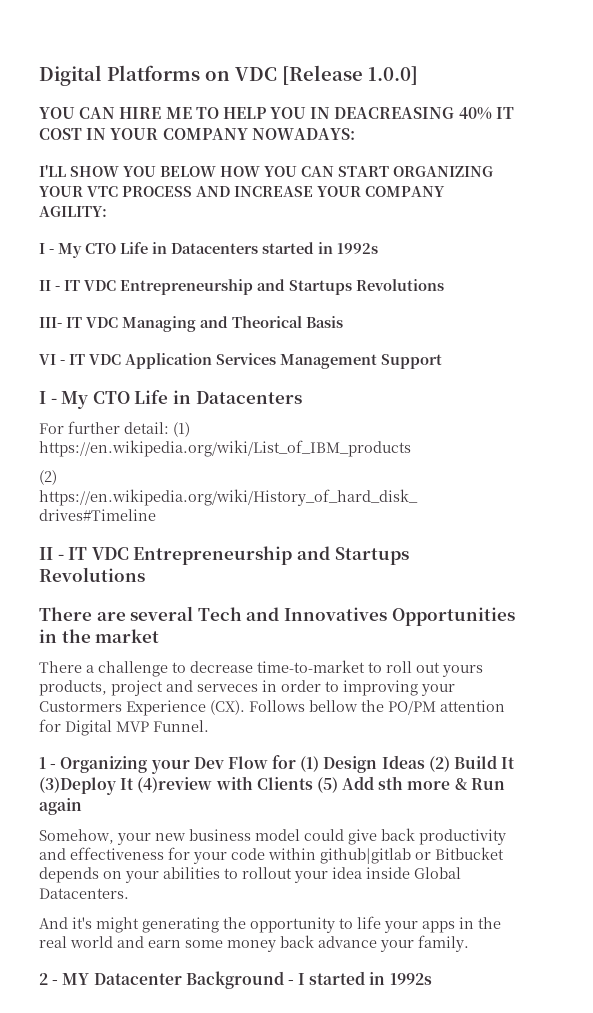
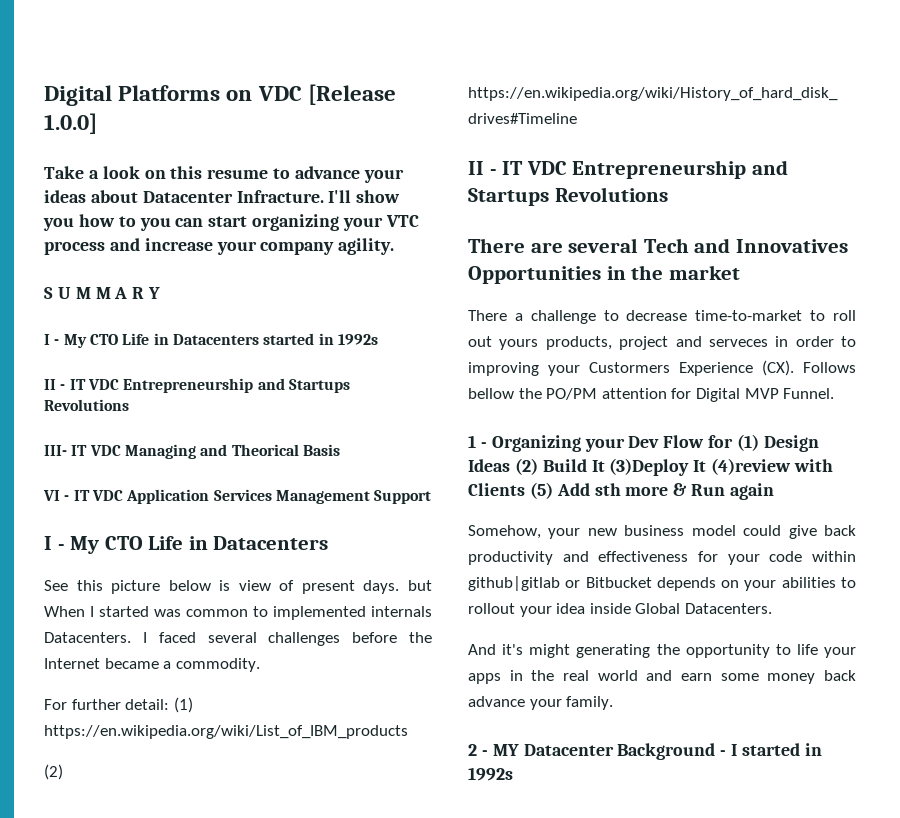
- YOU CAN HIRE ME TO HELP YOU IN DEACREASING 40% IT COST IN YOUR COMPANY NOWADAYS:
- I'LL SHOW YOU BELOW HOW YOU CAN START ORGANIZING YOUR VTC PROCESS AND INCREASE YOUR COMPANY AGILITY:
+ Take a look on this resume to advance your ideas about Datacenter Infracture. I'll show you how to you can start organizing your VTC process and increase your company agility.
+ S U M M A R Y
+ See this picture below is view of present days. but When I started was common to implemented internals Datacenters. I faced several challenges before the Internet became a commodity.

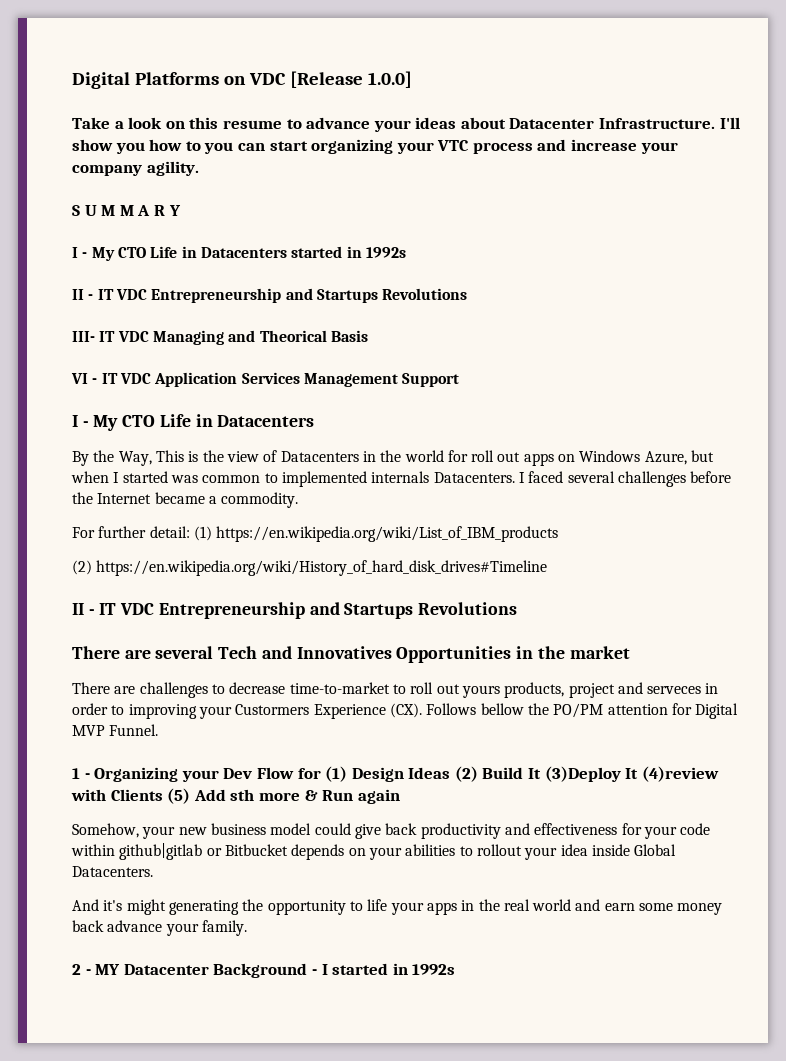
- Take a look on this resume to advance your ideas about Datacenter Infracture.
+ Take a look on this resume to advance your ideas about Datacenter Infrastructure.
- See this picture below is view of present days. but When I started was common to implemented internals Datacenters.
+ By the Way, This is the view of Datacenters in the world for roll out apps on Windows Azure, but when I started was common to implemented internals Datacenters.
- There a challenge to decrease time-to-market to roll out yours products, project and serveces in order to improving your Custormers Experience (CX). Follows bellow the PO/PM attention for Digital MVP Funnel.
+ There are challenges to decrease time-to-market to roll out yours products, project and serveces in order to improving your Custormers Experience (CX). Follows bellow the PO/PM attention for Digital MVP Funnel.

